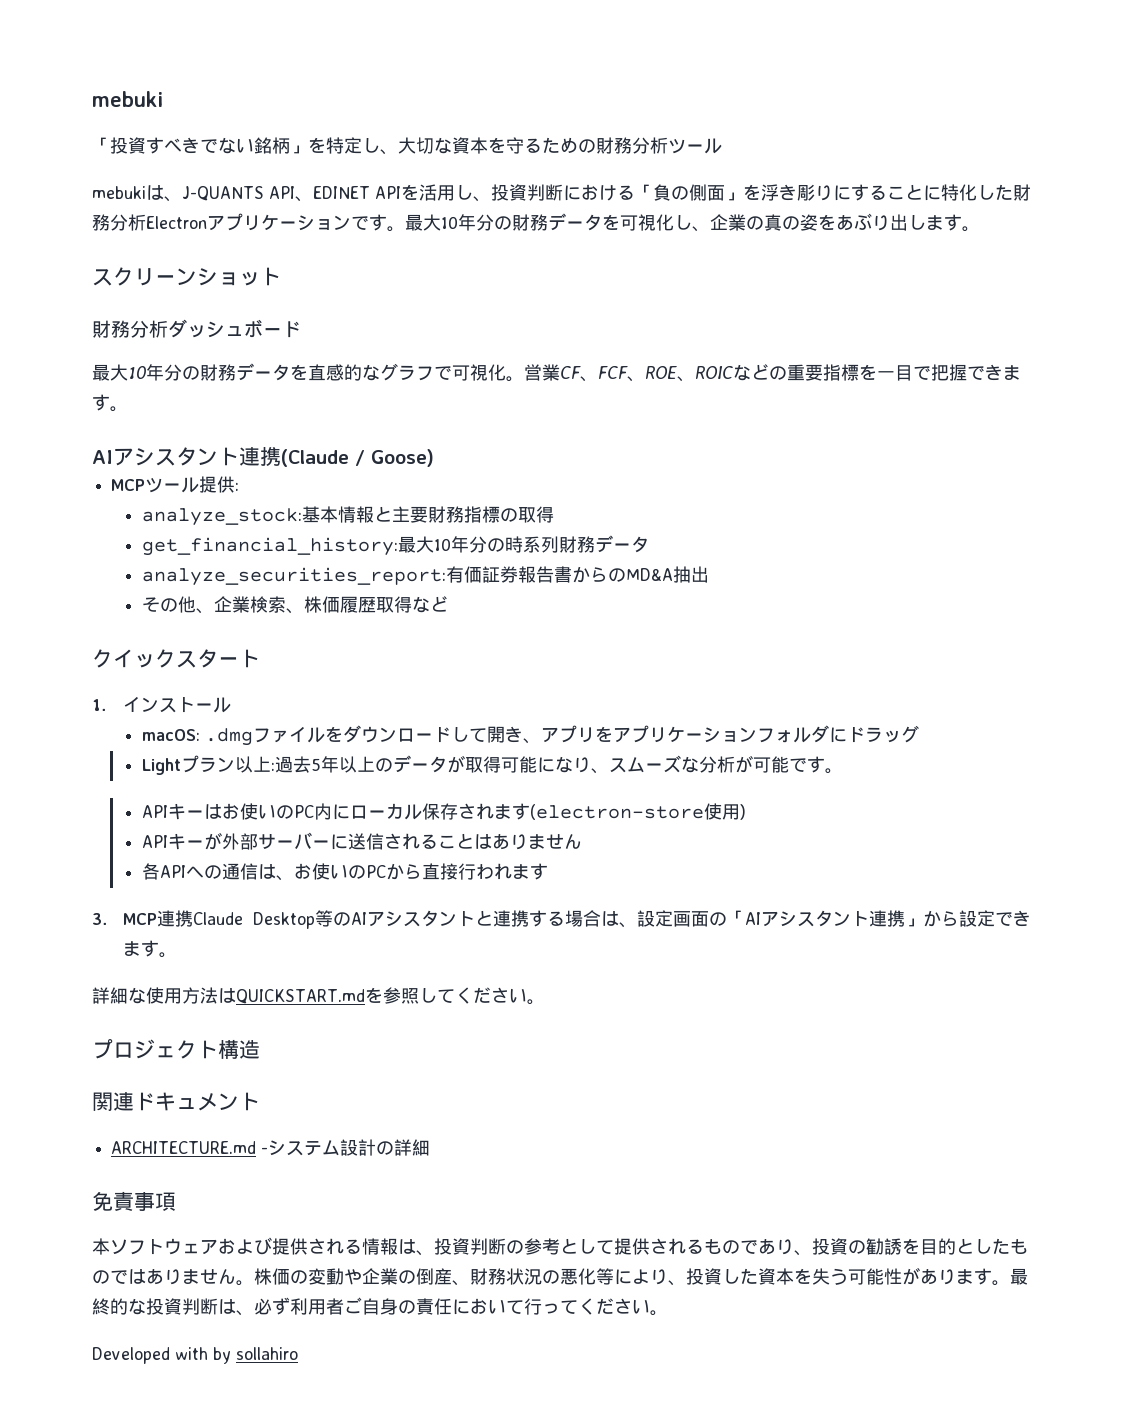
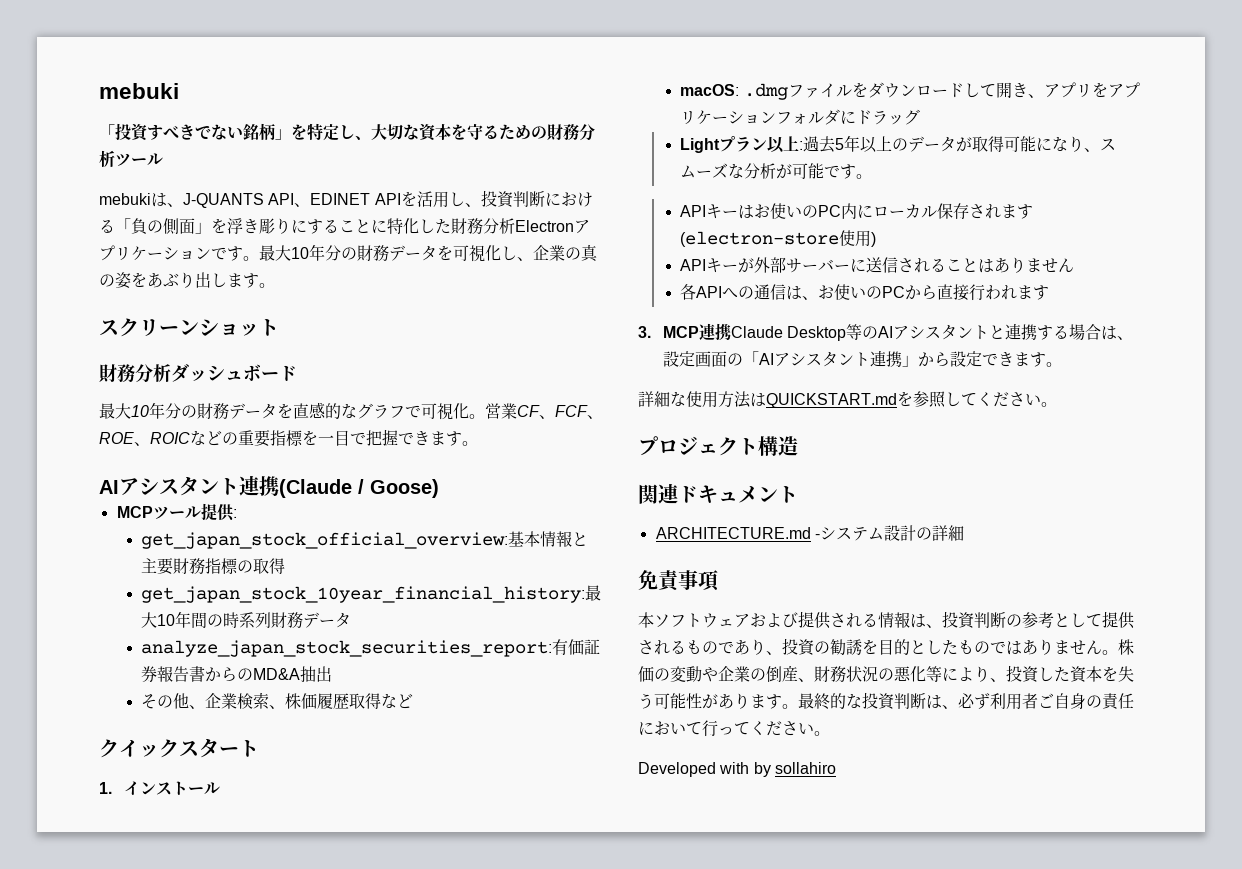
- analyze_stock:基本情報と主要財務指標の取得
+ get_japan_stock_official_overview:基本情報と主要財務指標の取得
- get_financial_history:最大10年分の時系列財務データ
+ get_japan_stock_10year_financial_history:最大10年間の時系列財務データ
- analyze_securities_report:有価証券報告書からのMD&A抽出
+ analyze_japan_stock_securities_report:有価証券報告書からのMD&A抽出

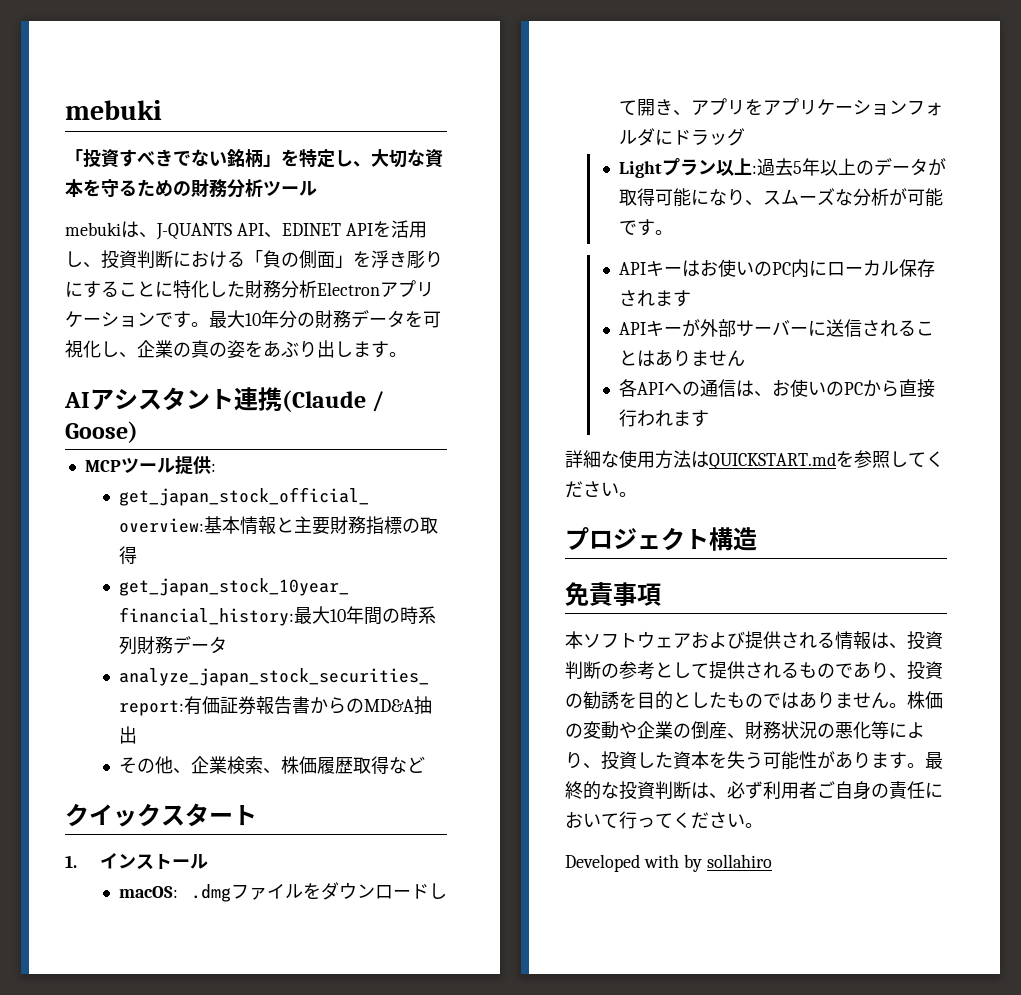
- スクリーンショット
- 財務分析ダッシュボード
- 最大10年分の財務データを直感的なグラフで可視化。営業CF、FCF、ROE、ROICなどの重要指標を一目で把握できます。
- APIキーはお使いのPC内にローカル保存されます(electron-store使用)
+ APIキーはお使いのPC内にローカル保存されます
- 3. MCP連携Claude Desktop等のAIアシスタントと連携する場合は、設定画面の「AIアシスタント連携」から設定できます。
- 関連ドキュメント
- ARCHITECTURE.md -システム設計の詳細

